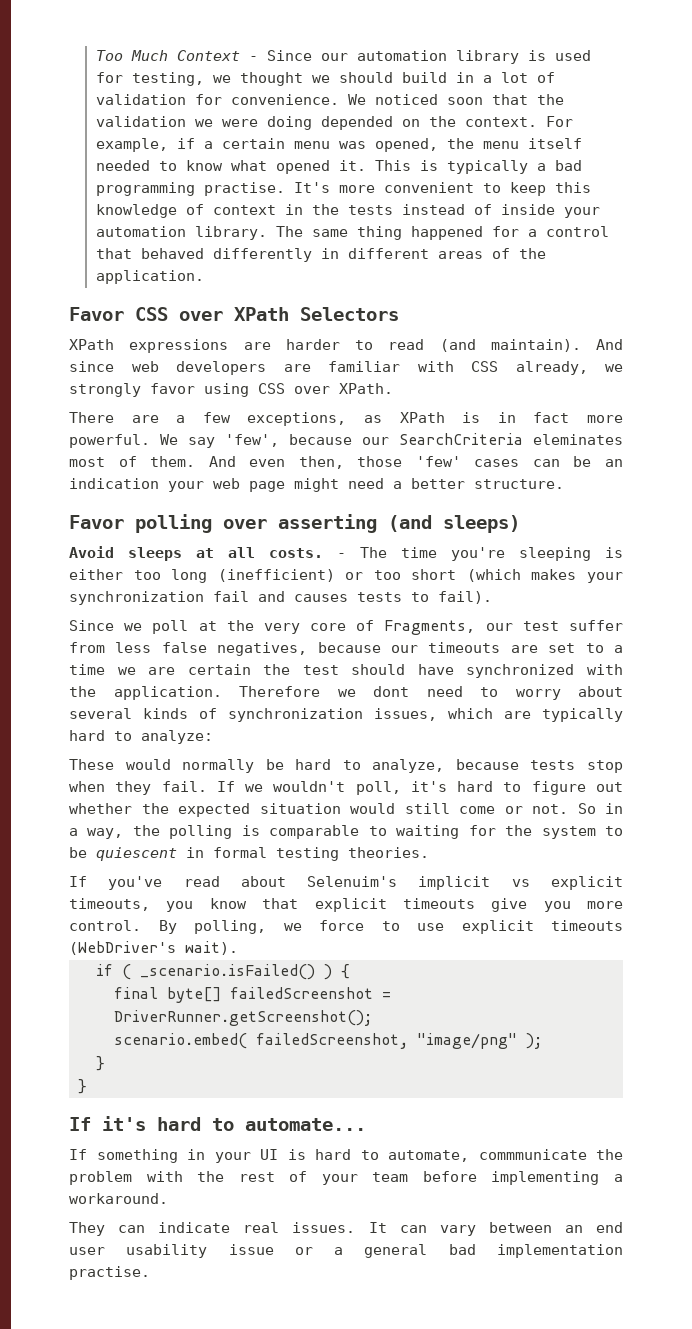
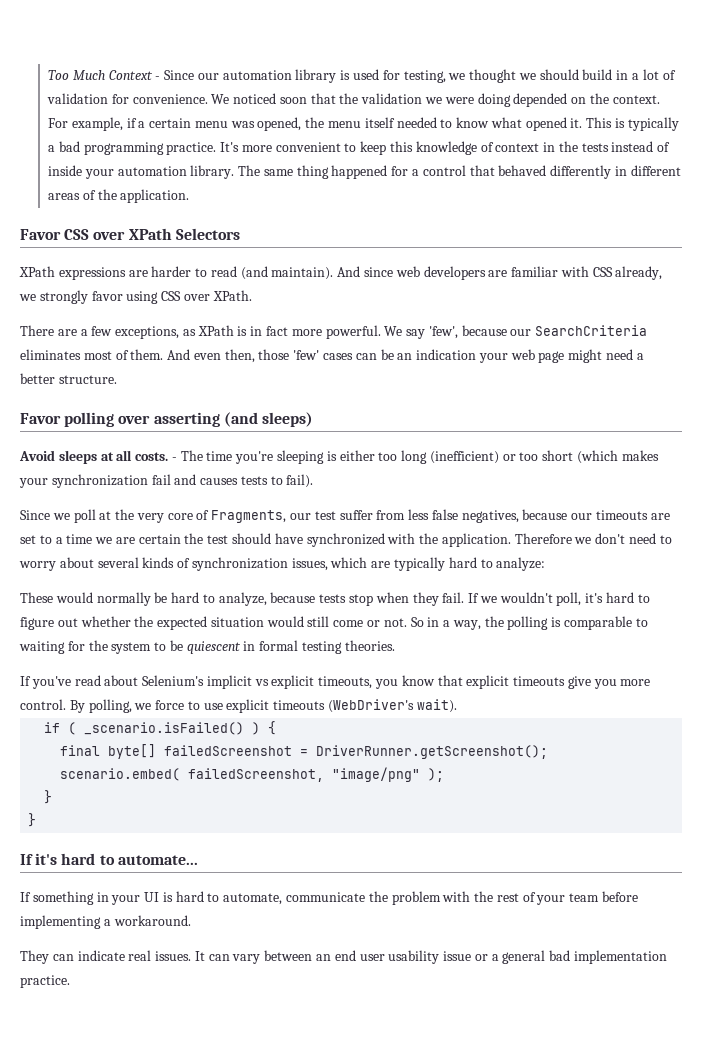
- This is typically a bad programming practise.
+ This is typically a bad programming practice.
- We say 'few', because our SearchCriteria eleminates most of them.
+ We say 'few', because our SearchCriteria eliminates most of them.
- Therefore we dont need to worry about several kinds of synchronization issues, which are typically hard to analyze:
+ Therefore we don't need to worry about several kinds of synchronization issues, which are typically hard to analyze:
- If you've read about Selenuim's implicit vs explicit timeouts, you know that explicit timeouts give you more control.
+ If you've read about Selenium's implicit vs explicit timeouts, you know that explicit timeouts give you more control.
- If something in your UI is hard to automate, commmunicate the problem with the rest of your team before implementing a workaround.
+ If something in your UI is hard to automate, communicate the problem with the rest of your team before implementing a workaround.
- It can vary between an end user usability issue or a general bad implementation practise.
+ It can vary between an end user usability issue or a general bad implementation practice.

